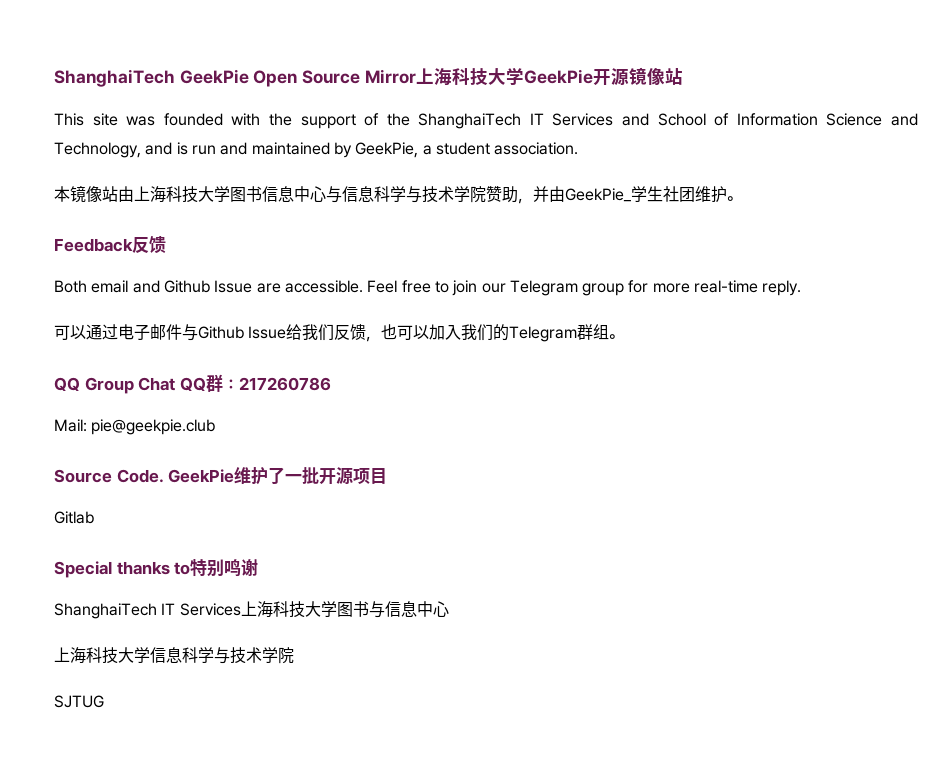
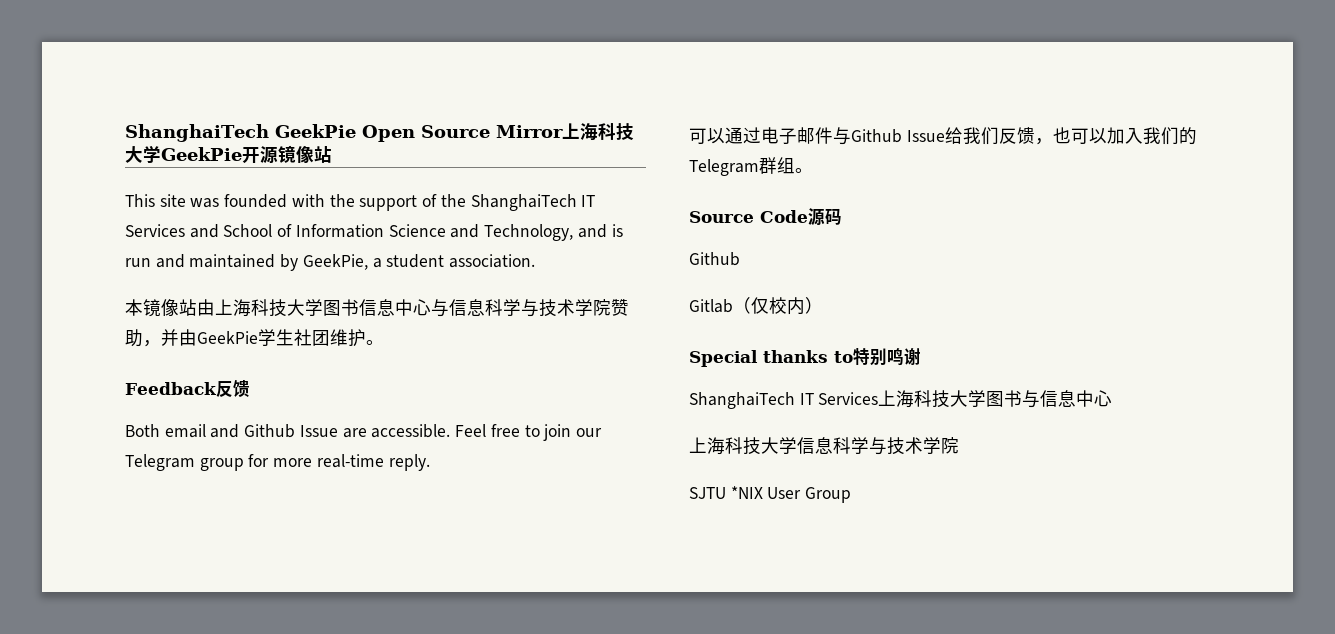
- 本镜像站由上海科技大学图书信息中心与信息科学与技术学院赞助，并由GeekPie_学生社团维护。
+ 本镜像站由上海科技大学图书信息中心与信息科学与技术学院赞助，并由GeekPie学生社团维护。
- QQ Group Chat QQ群：217260786
- Mail: pie@geekpie.club
- Source Code. GeekPie维护了一批开源项目
+ Source Code源码
+ Github
- Gitlab
+ Gitlab（仅校内）
- SJTUG
+ SJTU *NIX User Group

